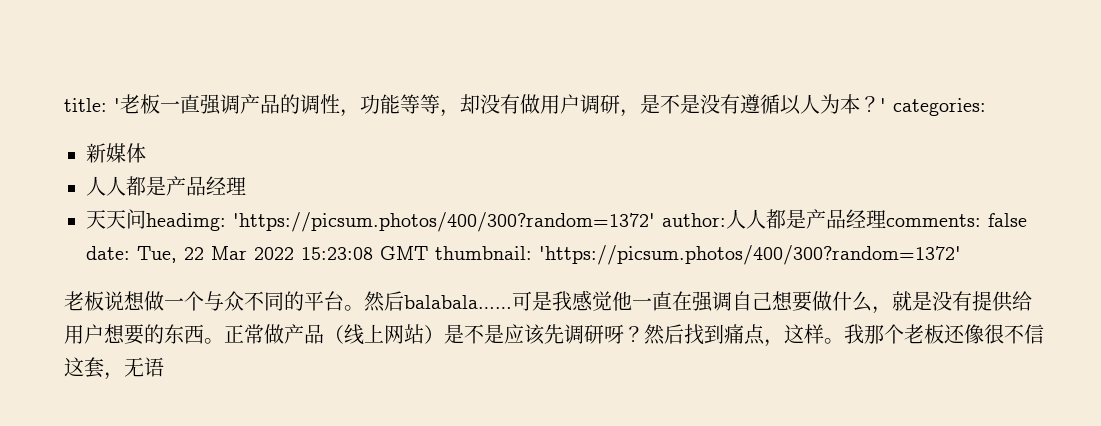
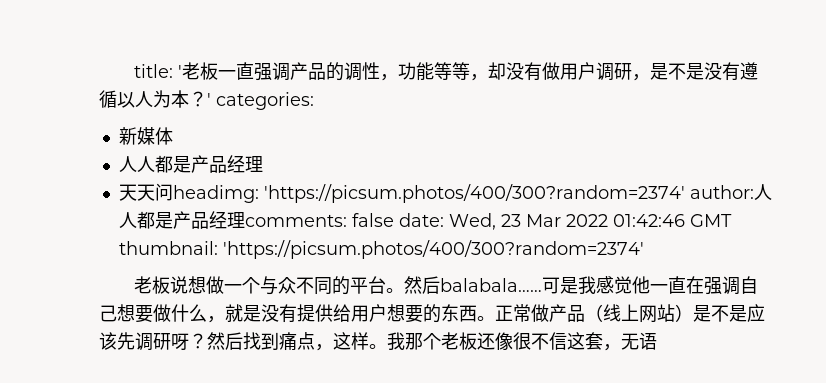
- 天天问headimg: 'https://picsum.photos/400/300?random=1372' author:人人都是产品经理comments: false date: Tue, 22 Mar 2022 15:23:08 GMT thumbnail: 'https://picsum.photos/400/300?random=1372'
+ 天天问headimg: 'https://picsum.photos/400/300?random=2374' author:人人都是产品经理comments: false date: Wed, 23 Mar 2022 01:42:46 GMT thumbnail: 'https://picsum.photos/400/300?random=2374'

